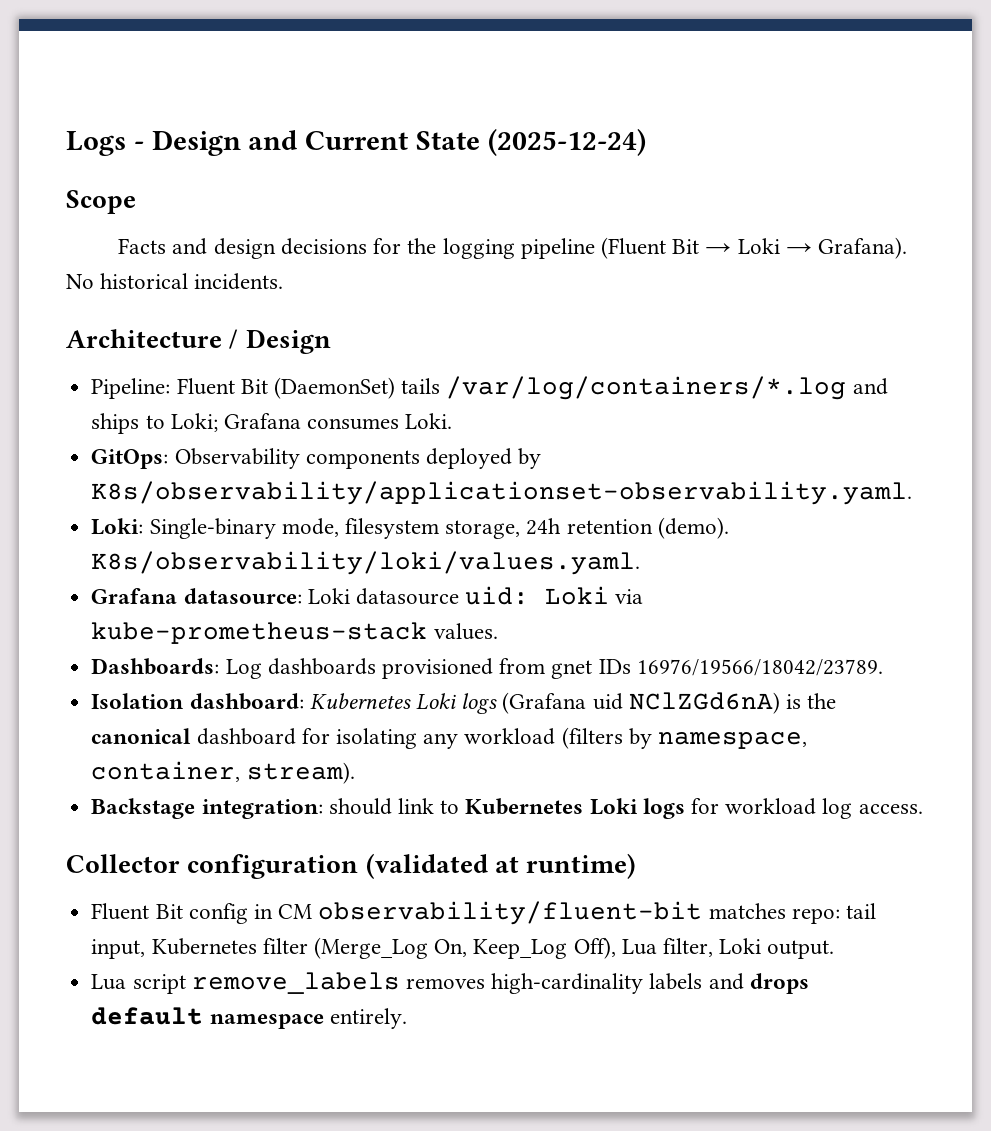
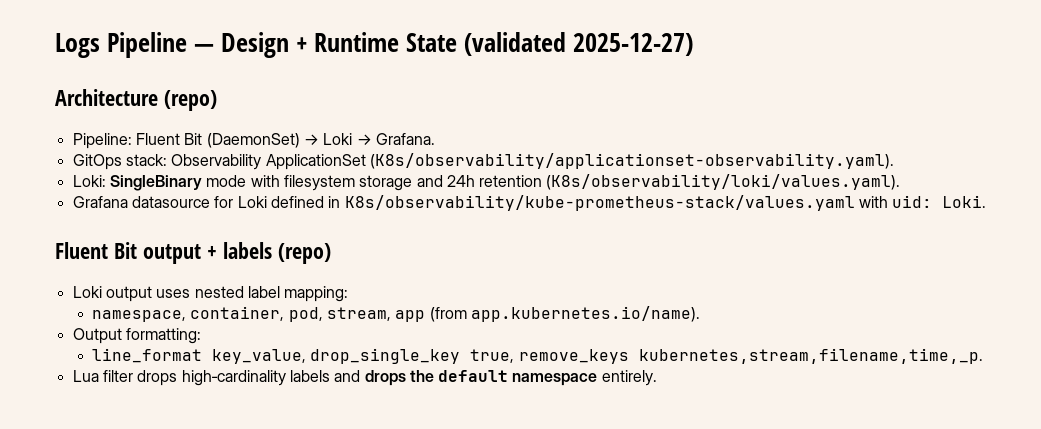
- Logs - Design and Current State (2025-12-24)
- Scope
- Facts and design decisions for the logging pipeline (Fluent Bit → Loki → Grafana). No historical incidents.
+ Logs Pipeline — Design + Runtime State (validated 2025-12-27)
- Architecture / Design
+ Architecture (repo)
- Pipeline: Fluent Bit (DaemonSet) tails /var/log/containers/*.log and ships to Loki; Grafana consumes Loki.
- GitOps: Observability components deployed by K8s/observability/applicationset-observability.yaml.
- Loki: Single-binary mode, filesystem storage, 24h retention (demo). K8s/observability/loki/values.yaml.
- Grafana datasource: Loki datasource uid: Loki via kube-prometheus-stack values.
- Dashboards: Log dashboards provisioned from gnet IDs 16976/19566/18042/23789.
- Isolation dashboard: Kubernetes Loki logs (Grafana uid NClZGd6nA) is the canonical dashboard for isolating any workload (filters by namespace, container, stream).
- Backstage integration: should link to Kubernetes Loki logs for workload log access.
- Collector configuration (validated at runtime)
- Fluent Bit config in CM observability/fluent-bit matches repo: tail input, Kubernetes filter (Merge_Log On, Keep_Log Off), Lua filter, Loki output.
- Lua script remove_labels removes high‑cardinality labels and drops default namespace entirely.
+ Pipeline: Fluent Bit (DaemonSet) → Loki → Grafana.
+ GitOps stack: Observability ApplicationSet (K8s/observability/applicationset-observability.yaml).
+ Loki: SingleBinary mode with filesystem storage and 24h retention (K8s/observability/loki/values.yaml).
+ Grafana datasource for Loki defined in K8s/observability/kube-prometheus-stack/values.yaml with uid: Loki.
+ Fluent Bit output + labels (repo)
+ Loki output uses nested label mapping:
+ namespace, container, pod, stream, app (from app.kubernetes.io/name).
+ Output formatting:
+ line_format key_value, drop_single_key true, remove_keys kubernetes,stream,filename,time,_p.
+ Lua filter drops high‑cardinality labels and drops the default namespace entirely.

